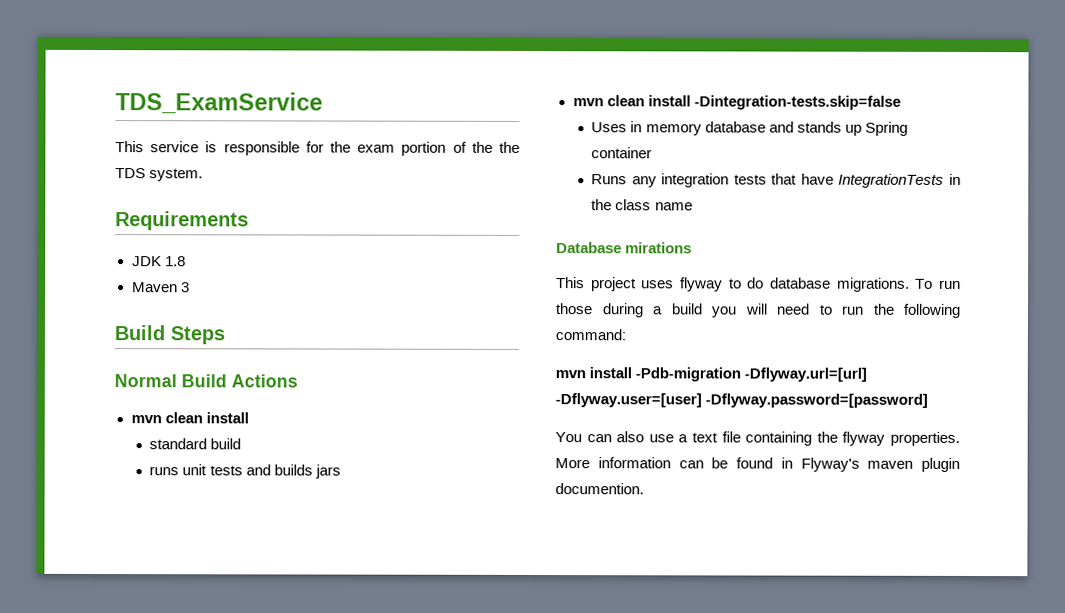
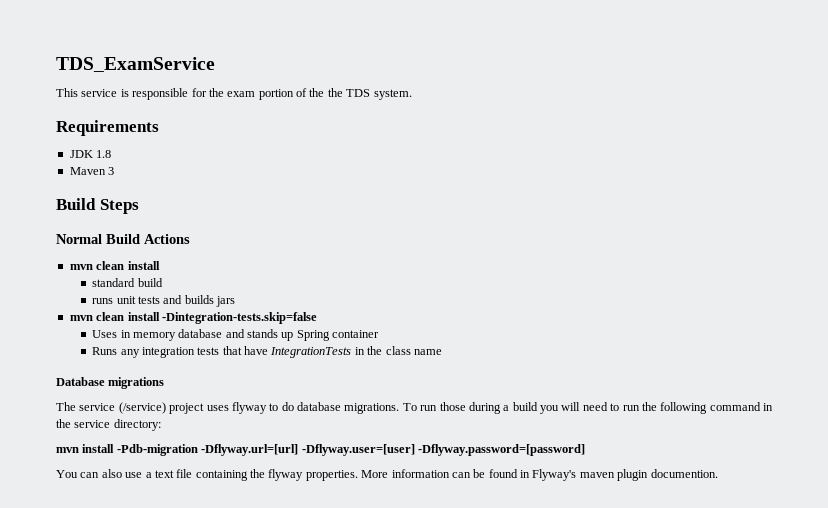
- Database mirations
- This project uses flyway to do database migrations.
+ Database migrations
+ The service (/service) project uses flyway to do database migrations.
- To run those during a build you will need to run the following command:
+ To run those during a build you will need to run the following command in the service directory:

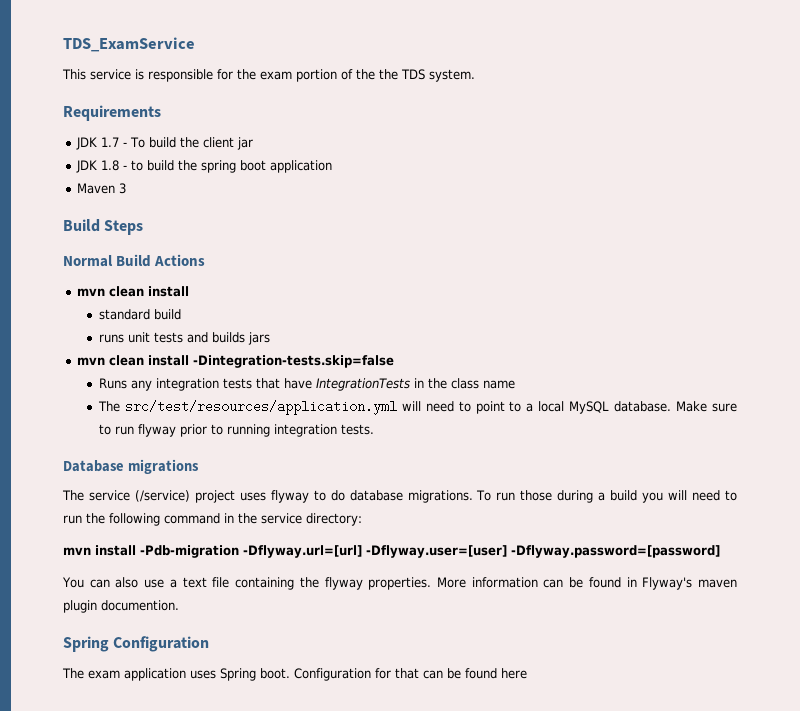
- JDK 1.8
+ JDK 1.7 - To build the client jar
+ JDK 1.8 - to build the spring boot application
- Uses in memory database and stands up Spring container
+ The src/test/resources/application.yml will need to point to a local MySQL database. Make sure to run flyway prior to running integration tests.
+ Spring Configuration
+ The exam application uses Spring boot. Configuration for that can be found here

